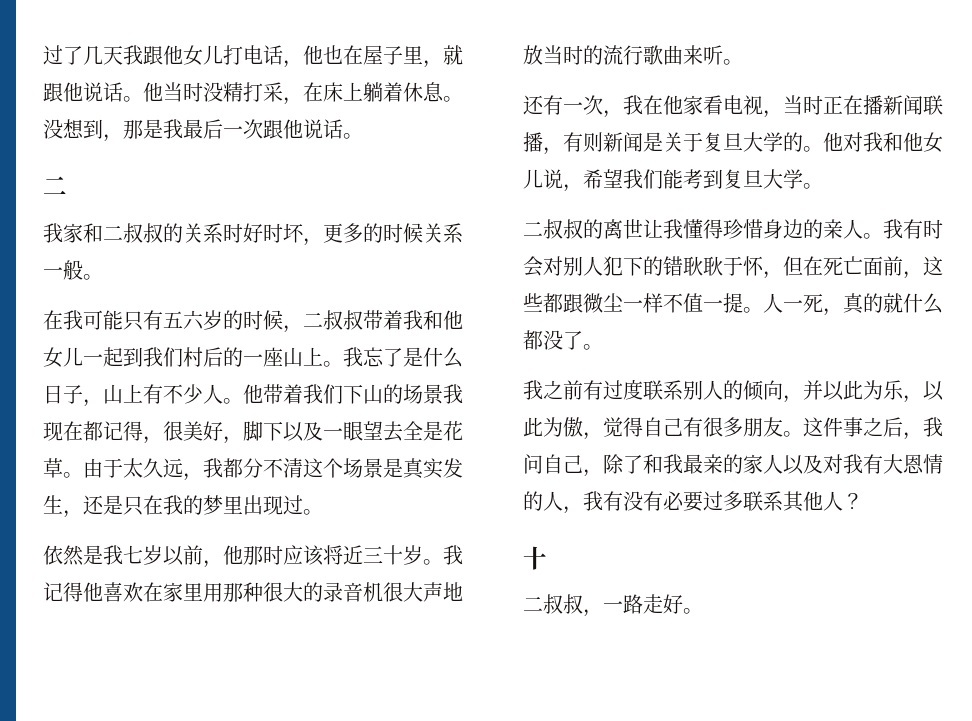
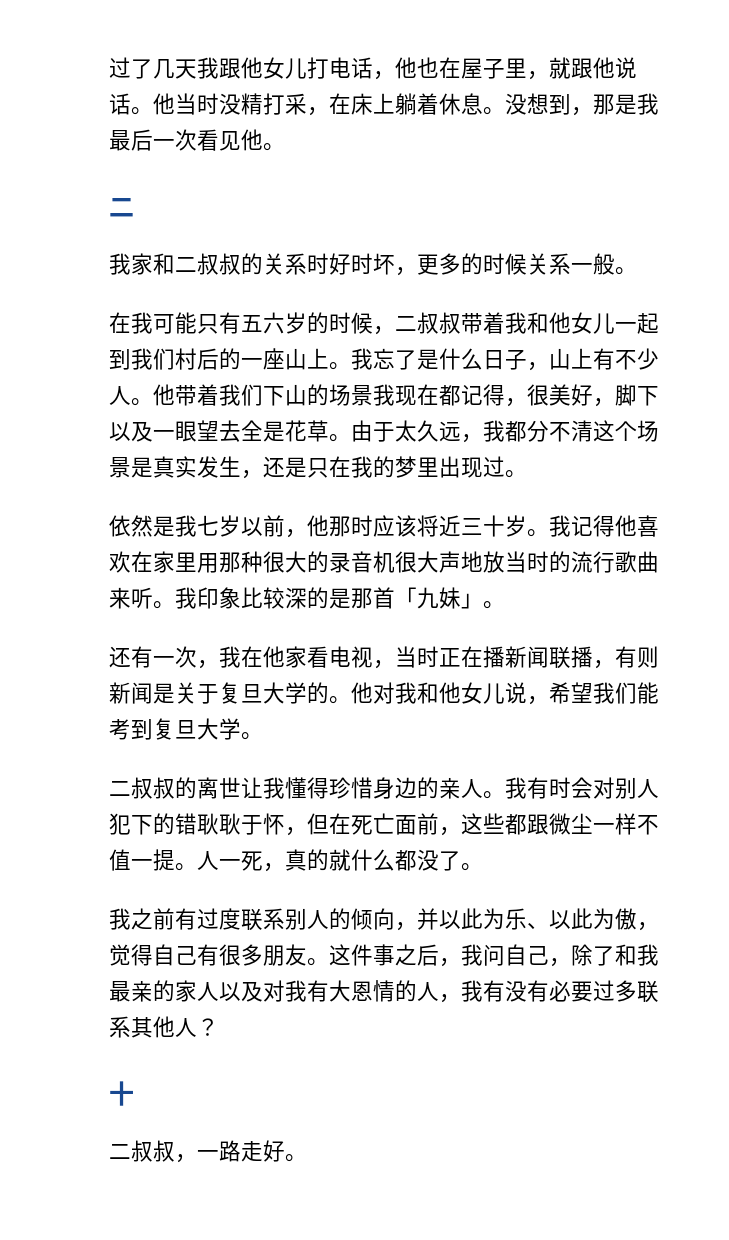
- 没想到，那是我最后一次跟他说话。
+ 没想到，那是我最后一次看见他。
+ 我印象比较深的是那首「九妹」。
- 我之前有过度联系别人的倾向，并以此为乐，以此为傲，觉得自己有很多朋友。
+ 我之前有过度联系别人的倾向，并以此为乐、以此为傲，觉得自己有很多朋友。

